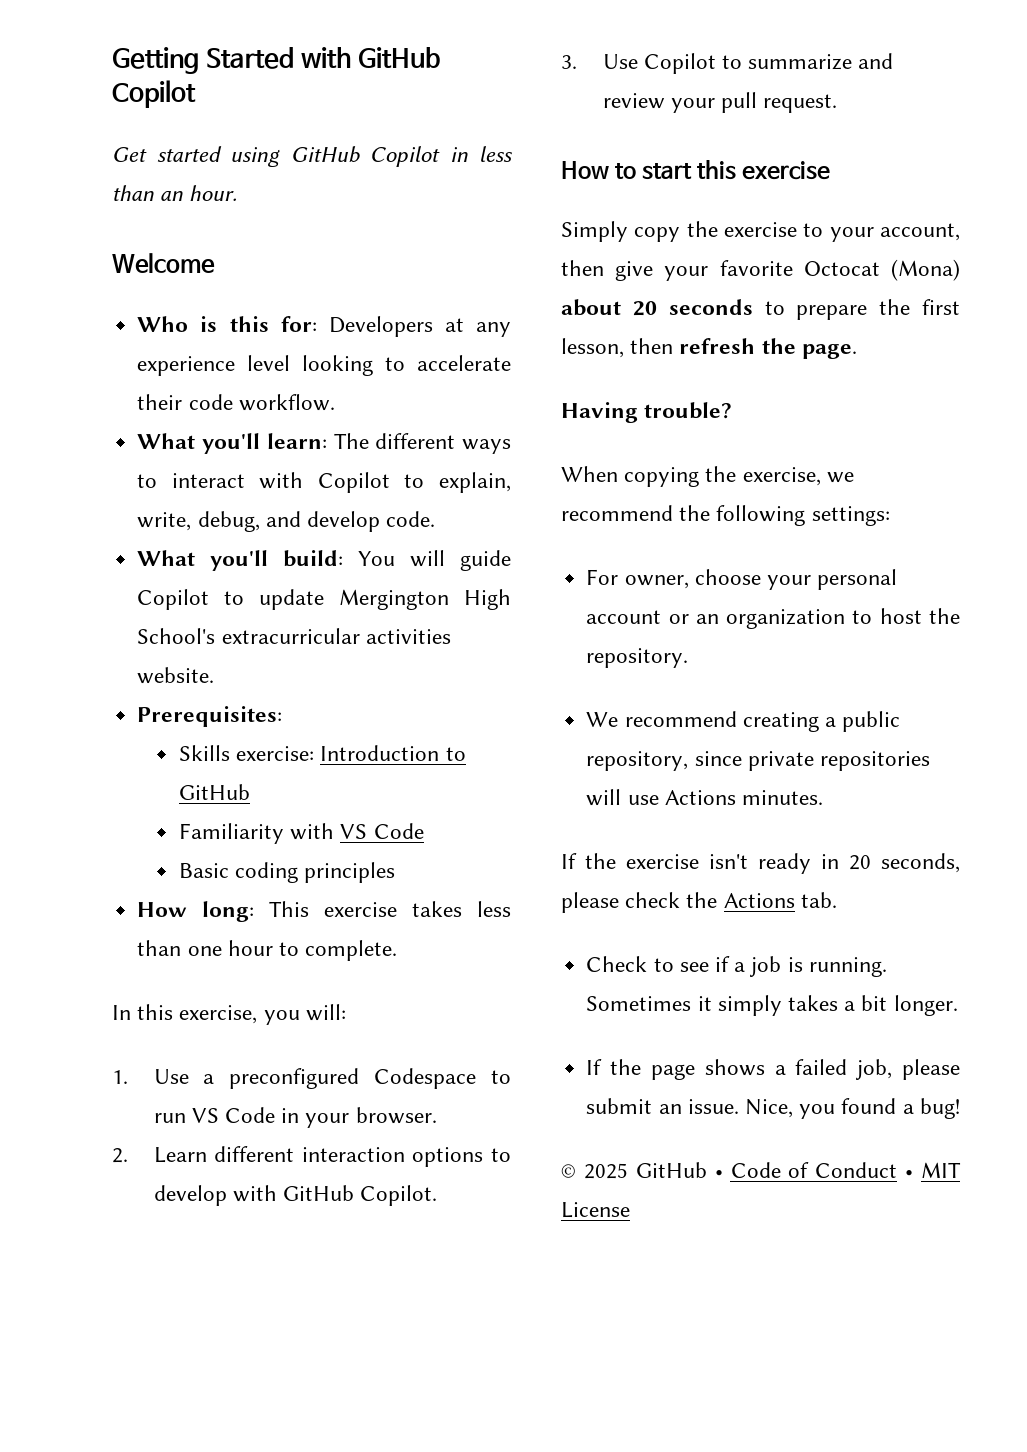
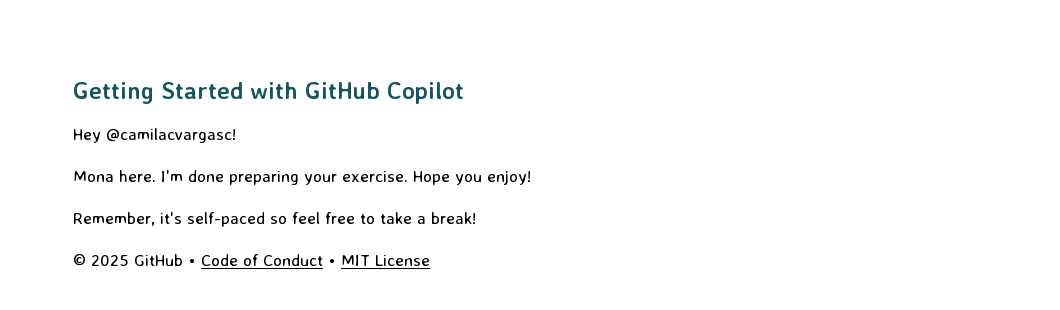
- Get started using GitHub Copilot in less than an hour.
- Welcome
- Who is this for: Developers at any experience level looking to accelerate their code workflow.
- What you'll learn: The different ways to interact with Copilot to explain, write, debug, and develop code.
- What you'll build: You will guide Copilot to update Mergington High School's extracurricular activities website.
- Prerequisites:
- Skills exercise: Introduction to GitHub
- Familiarity with VS Code
- Basic coding principles
- How long: This exercise takes less than one hour to complete.
- In this exercise, you will:
- 1. Use a preconfigured Codespace to run VS Code in your browser.
- 2. Learn different interaction options to develop with GitHub Copilot.
- 3. Use Copilot to summarize and review your pull request.
- How to start this exercise
- Simply copy the exercise to your account, then give your favorite Octocat (Mona) about 20 seconds to prepare the first lesson, then refresh the page.
- Having trouble?
- When copying the exercise, we recommend the following settings:
- For owner, choose your personal account or an organization to host the repository.
- We recommend creating a public repository, since private repositories will use Actions minutes.
- If the exercise isn't ready in 20 seconds, please check the Actions tab.
- Check to see if a job is running. Sometimes it simply takes a bit longer.
- If the page shows a failed job, please submit an issue. Nice, you found a bug!
+ Hey @camilacvargasc!
+ Mona here. I'm done preparing your exercise. Hope you enjoy!
+ Remember, it's self-paced so feel free to take a break!

